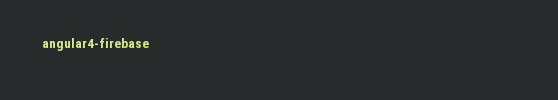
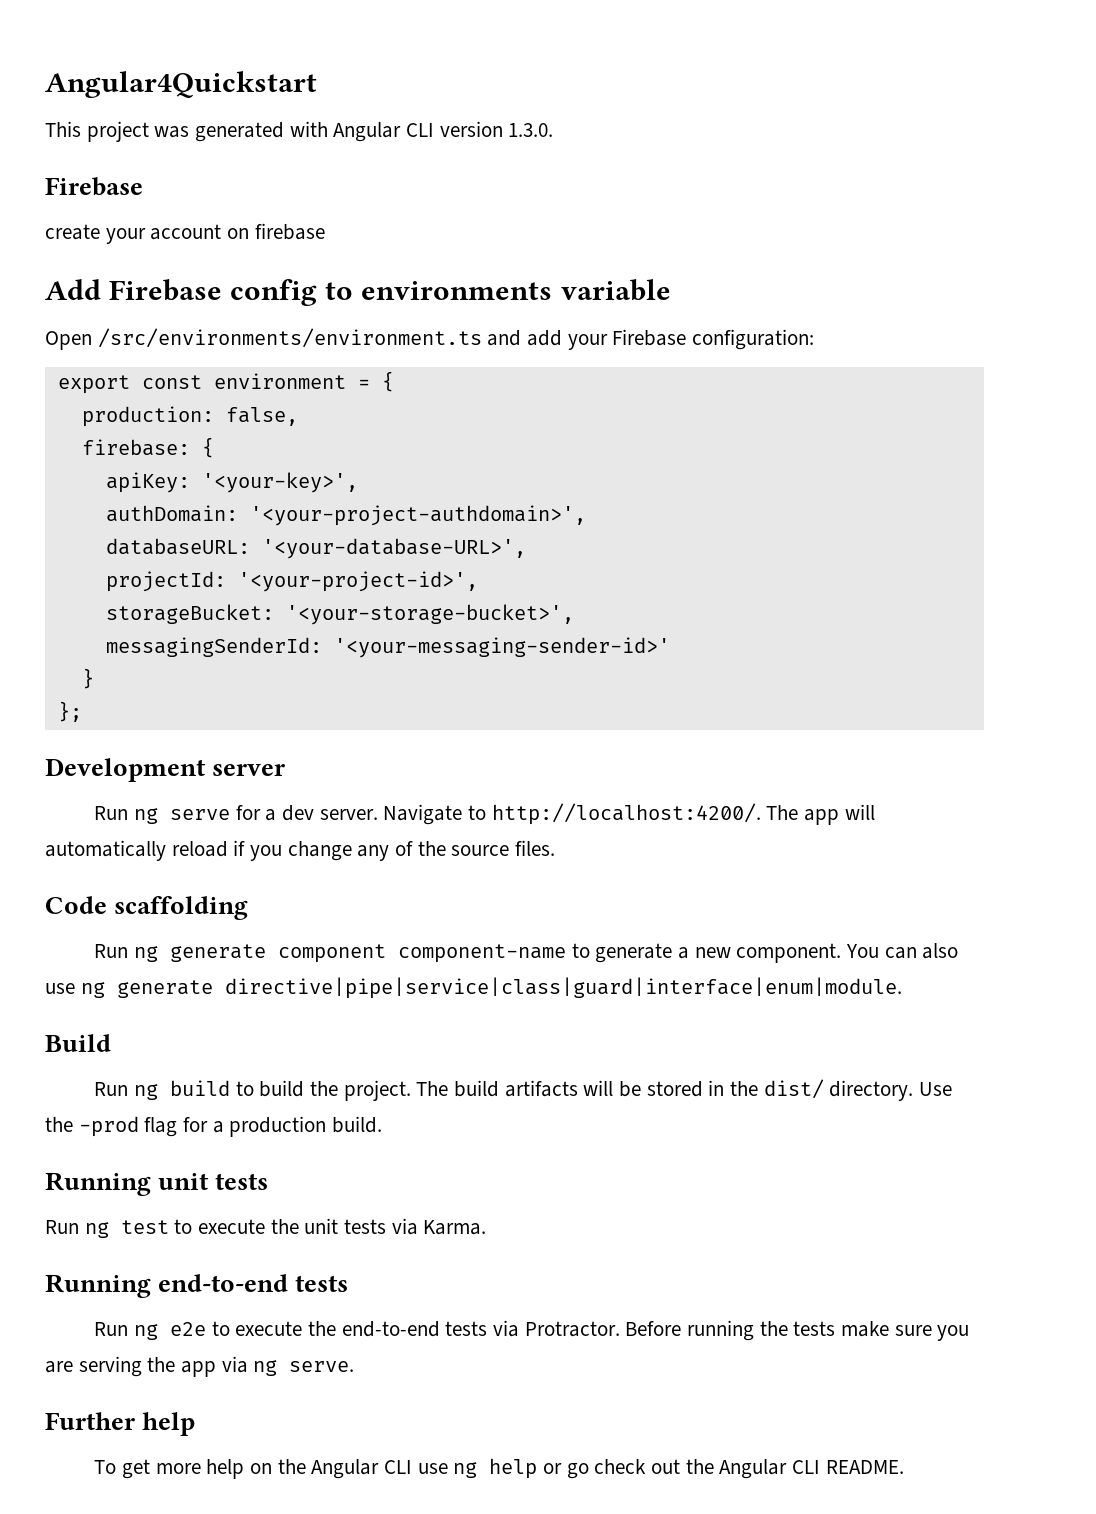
- angular4-firebase
+ Angular4Quickstart
+ This project was generated with Angular CLI version 1.3.0.
+ Firebase
+ create your account on firebase
+ Add Firebase config to environments variable
+ Open /src/environments/environment.ts and add your Firebase configuration:
+ export const environment = {
+ production: false,
+ firebase: {
+ apiKey: '<your-key>',
+ authDomain: '<your-project-authdomain>',
+ databaseURL: '<your-database-URL>',
+ projectId: '<your-project-id>',
+ storageBucket: '<your-storage-bucket>',
+ messagingSenderId: '<your-messaging-sender-id>'
+ }
+ };
+ Development server
+ Run ng serve for a dev server. Navigate to http://localhost:4200/. The app will automatically reload if you change any of the source files.
+ Code scaffolding
+ Run ng generate component component-name to generate a new component. You can also use ng generate directive|pipe|service|class|guard|interface|enum|module.
+ Build
+ Run ng build to build the project. The build artifacts will be stored in the dist/ directory. Use the -prod flag for a production build.
+ Running unit tests
+ Run ng test to execute the unit tests via Karma.
+ Running end-to-end tests
+ Run ng e2e to execute the end-to-end tests via Protractor. Before running the tests make sure you are serving the app via ng serve.
+ Further help
+ To get more help on the Angular CLI use ng help or go check out the Angular CLI README.

